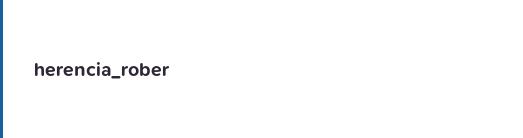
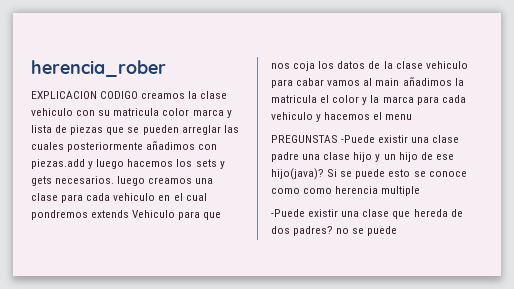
+ EXPLICACION CODIGO creamos la clase vehiculo con su matricula color marca y lista de piezas que se pueden arreglar las cuales posteriormente añadimos con piezas.add y luego hacemos los sets y gets necesarios. luego creamos una clase para cada vehiculo en el cual pondremos extends Vehiculo para que nos coja los datos de la clase vehiculo para cabar vamos al main añadimos la matricula el color y la marca para cada vehiculo y hacemos el menu
+ PREGUNSTAS -Puede existir una clase padre una clase hijo y un hijo de ese hijo(java)? Si se puede esto se conoce como como herencia multiple
+ -Puede existir una clase que hereda de dos padres? no se puede

